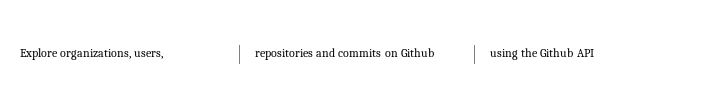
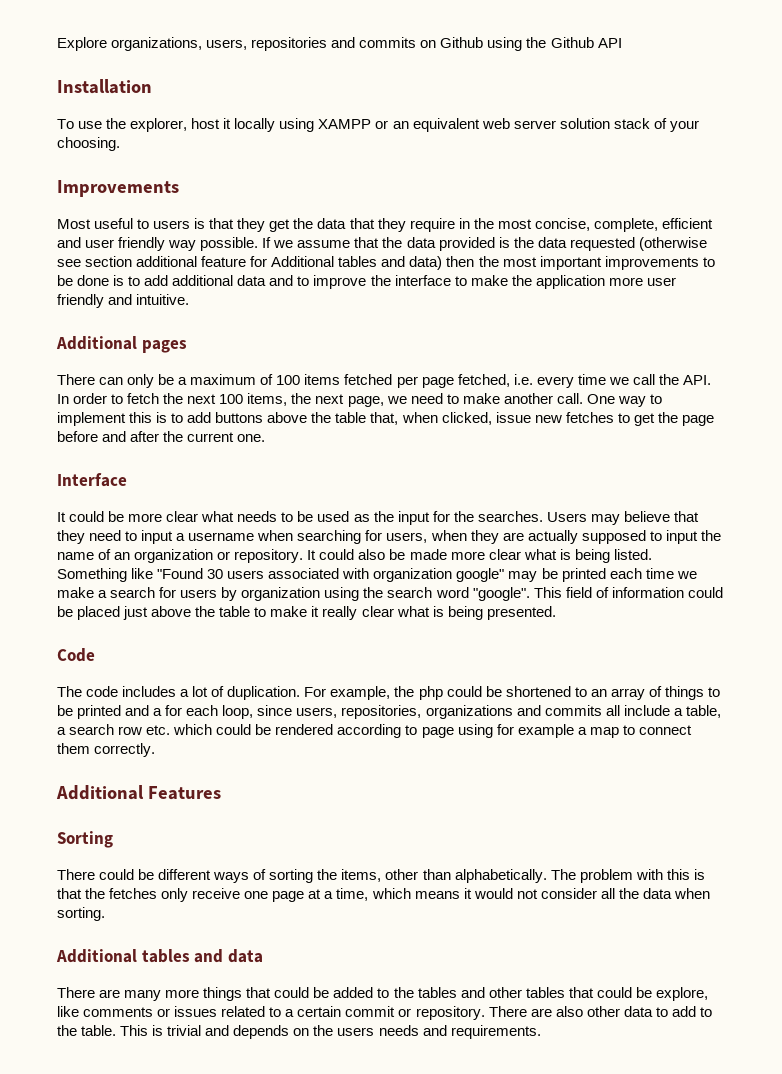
+ Installation
+ To use the explorer, host it locally using XAMPP or an equivalent web server solution stack of your choosing.
+ Improvements
+ Most useful to users is that they get the data that they require in the most concise, complete, efficient and user friendly way possible. If we assume that the data provided is the data requested (otherwise see section additional feature for Additional tables and data) then the most important improvements to be done is to add additional data and to improve the interface to make the application more user friendly and intuitive.
+ Additional pages
+ There can only be a maximum of 100 items fetched per page fetched, i.e. every time we call the API. In order to fetch the next 100 items, the next page, we need to make another call. One way to implement this is to add buttons above the table that, when clicked, issue new fetches to get the page before and after the current one.
+ Interface
+ It could be more clear what needs to be used as the input for the searches. Users may believe that they need to input a username when searching for users, when they are actually supposed to input the name of an organization or repository. It could also be made more clear what is being listed. Something like "Found 30 users associated with organization google" may be printed each time we make a search for users by organization using the search word "google". This field of information could be placed just above the table to make it really clear what is being presented.
+ Code
+ The code includes a lot of duplication. For example, the php could be shortened to an array of things to be printed and a for each loop, since users, repositories, organizations and commits all include a table, a search row etc. which could be rendered according to page using for example a map to connect them correctly.
+ Additional Features
+ Sorting
+ There could be different ways of sorting the items, other than alphabetically. The problem with this is that the fetches only receive one page at a time, which means it would not consider all the data when sorting.
+ Additional tables and data
+ There are many more things that could be added to the tables and other tables that could be explore, like comments or issues related to a certain commit or repository. There are also other data to add to the table. This is trivial and depends on the users needs and requirements.

